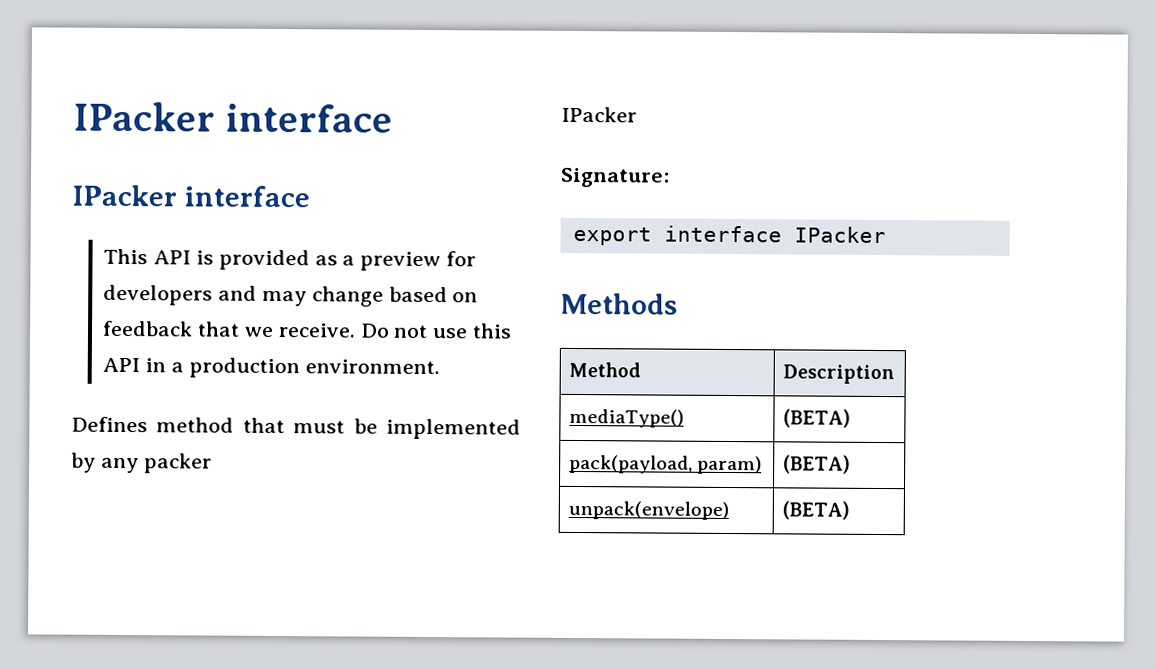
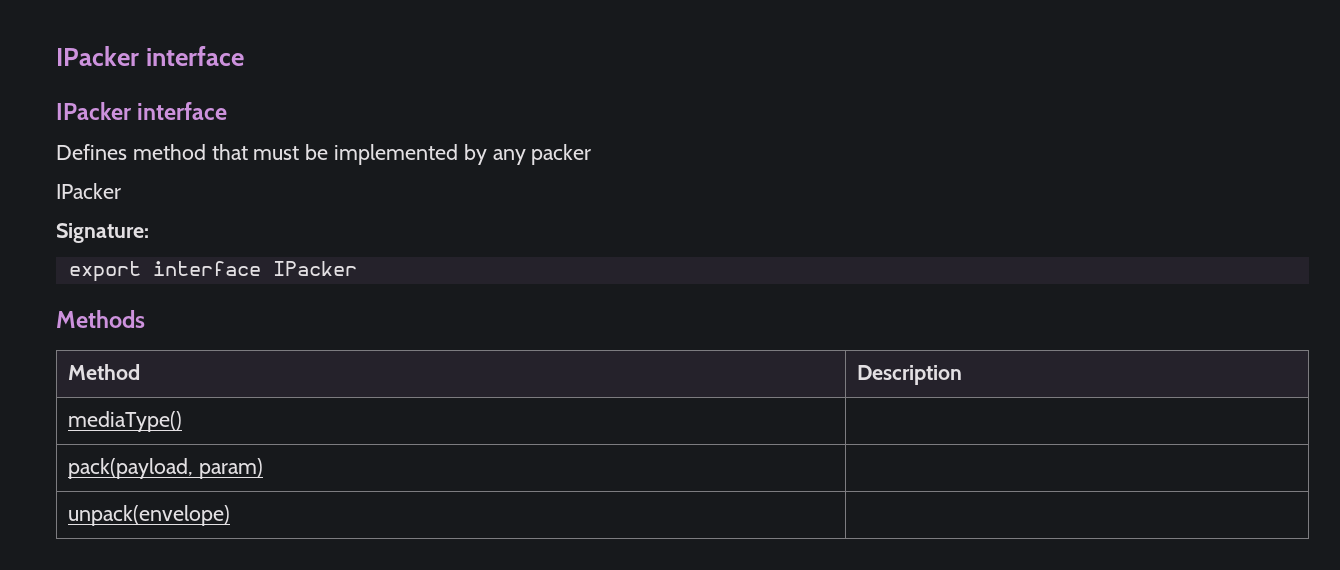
- This API is provided as a preview for developers and may change based on feedback that we receive. Do not use this API in a production environment.
- mediaType() | (BETA)
+ mediaType() |
- pack(payload, param) | (BETA)
+ pack(payload, param) |
- unpack(envelope) | (BETA)
+ unpack(envelope) |

